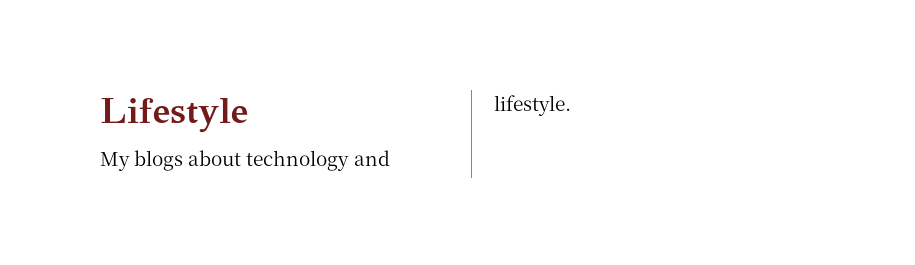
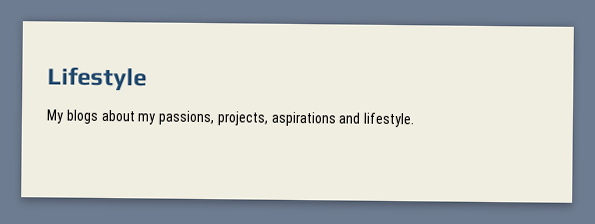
- My blogs about technology and lifestyle.
+ My blogs about my passions, projects, aspirations and lifestyle.

